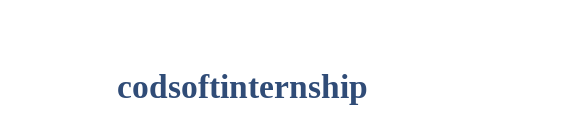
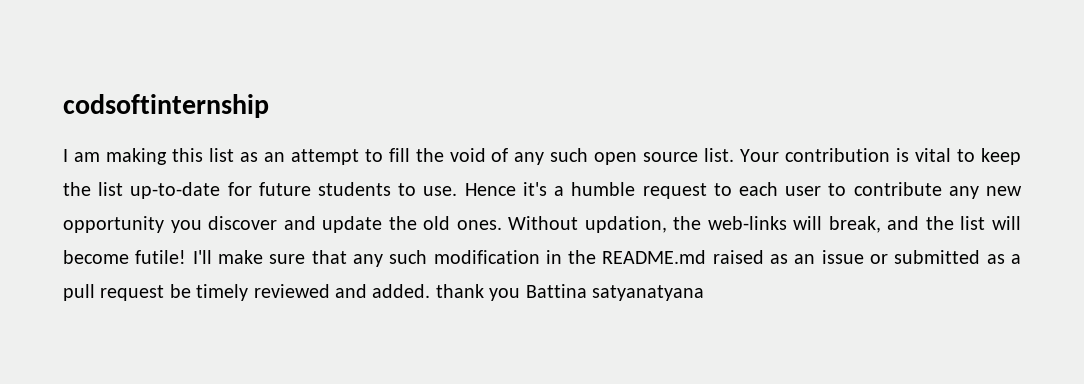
+ I am making this list as an attempt to fill the void of any such open source list. Your contribution is vital to keep the list up-to-date for future students to use. Hence it's a humble request to each user to contribute any new opportunity you discover and update the old ones. Without updation, the web-links will break, and the list will become futile! I'll make sure that any such modification in the README.md raised as an issue or submitted as a pull request be timely reviewed and added. thank you Battina satyanatyana

